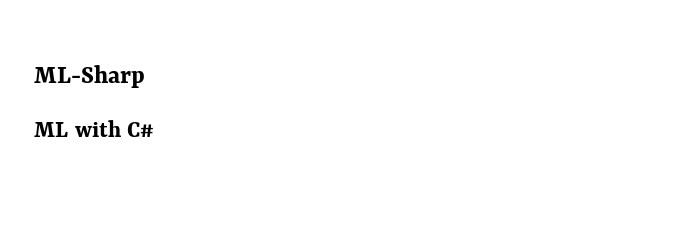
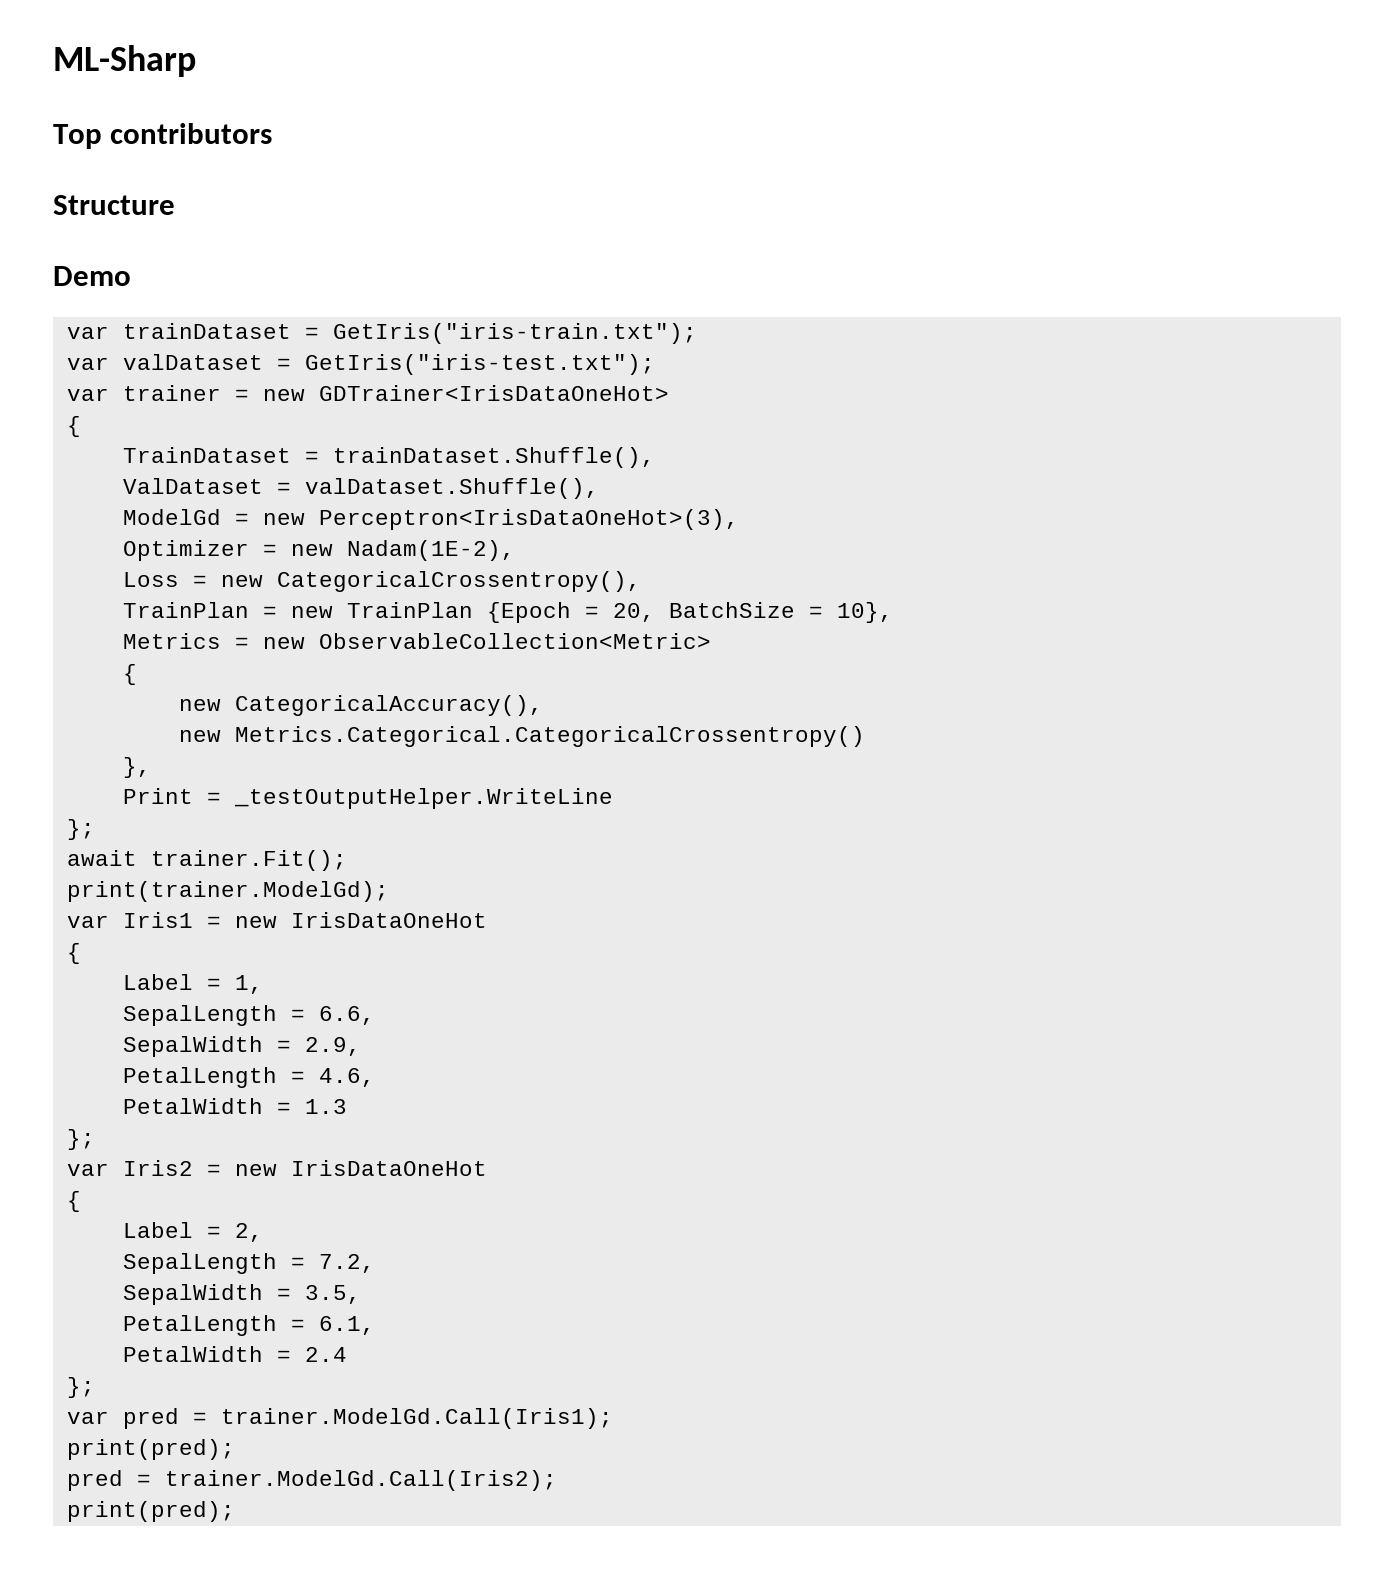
- ML with C#
+ Top contributors
+ Structure
+ Demo
+ var trainDataset = GetIris("iris-train.txt");
+ var valDataset = GetIris("iris-test.txt");
+ var trainer = new GDTrainer<IrisDataOneHot>
+ {
+ TrainDataset = trainDataset.Shuffle(),
+ ValDataset = valDataset.Shuffle(),
+ ModelGd = new Perceptron<IrisDataOneHot>(3),
+ Optimizer = new Nadam(1E-2),
+ Loss = new CategoricalCrossentropy(),
+ TrainPlan = new TrainPlan {Epoch = 20, BatchSize = 10},
+ Metrics = new ObservableCollection<Metric>
+ {
+ new CategoricalAccuracy(),
+ new Metrics.Categorical.CategoricalCrossentropy()
+ },
+ Print = _testOutputHelper.WriteLine
+ };
+ await trainer.Fit();
+ print(trainer.ModelGd);
+ var Iris1 = new IrisDataOneHot
+ {
+ Label = 1,
+ SepalLength = 6.6,
+ SepalWidth = 2.9,
+ PetalLength = 4.6,
+ PetalWidth = 1.3
+ };
+ var Iris2 = new IrisDataOneHot
+ {
+ Label = 2,
+ SepalLength = 7.2,
+ SepalWidth = 3.5,
+ PetalLength = 6.1,
+ PetalWidth = 2.4
+ };
+ var pred = trainer.ModelGd.Call(Iris1);
+ print(pred);
+ pred = trainer.ModelGd.Call(Iris2);
+ print(pred);

